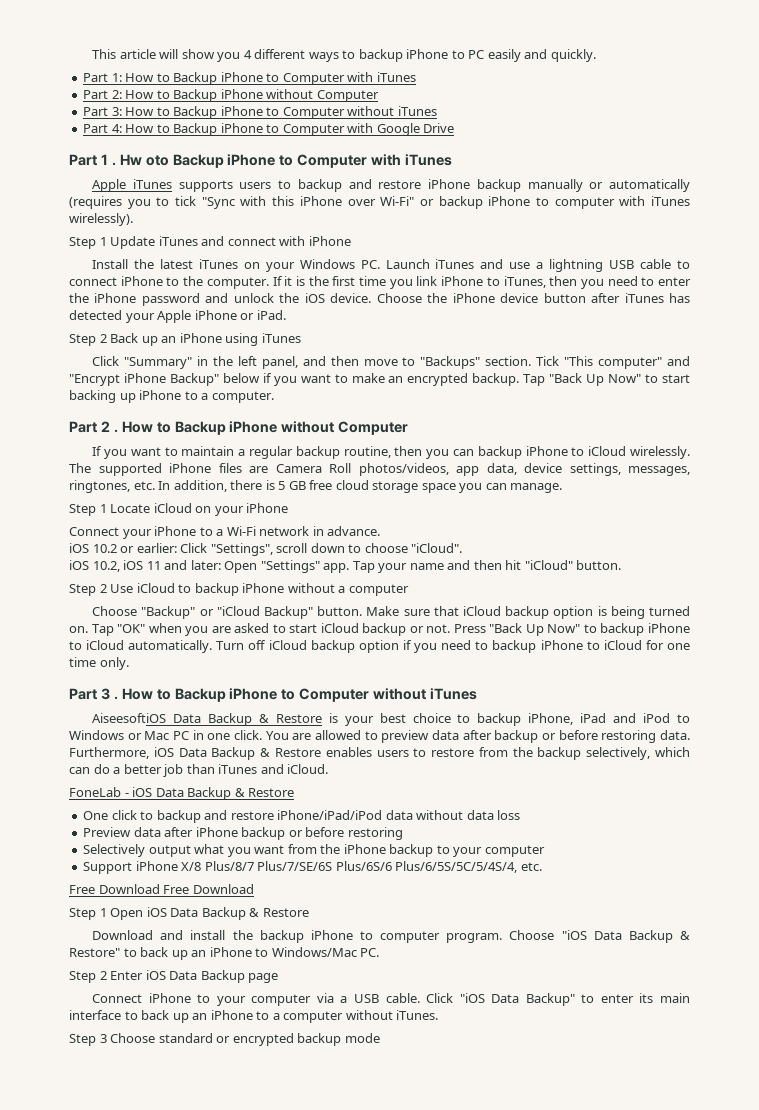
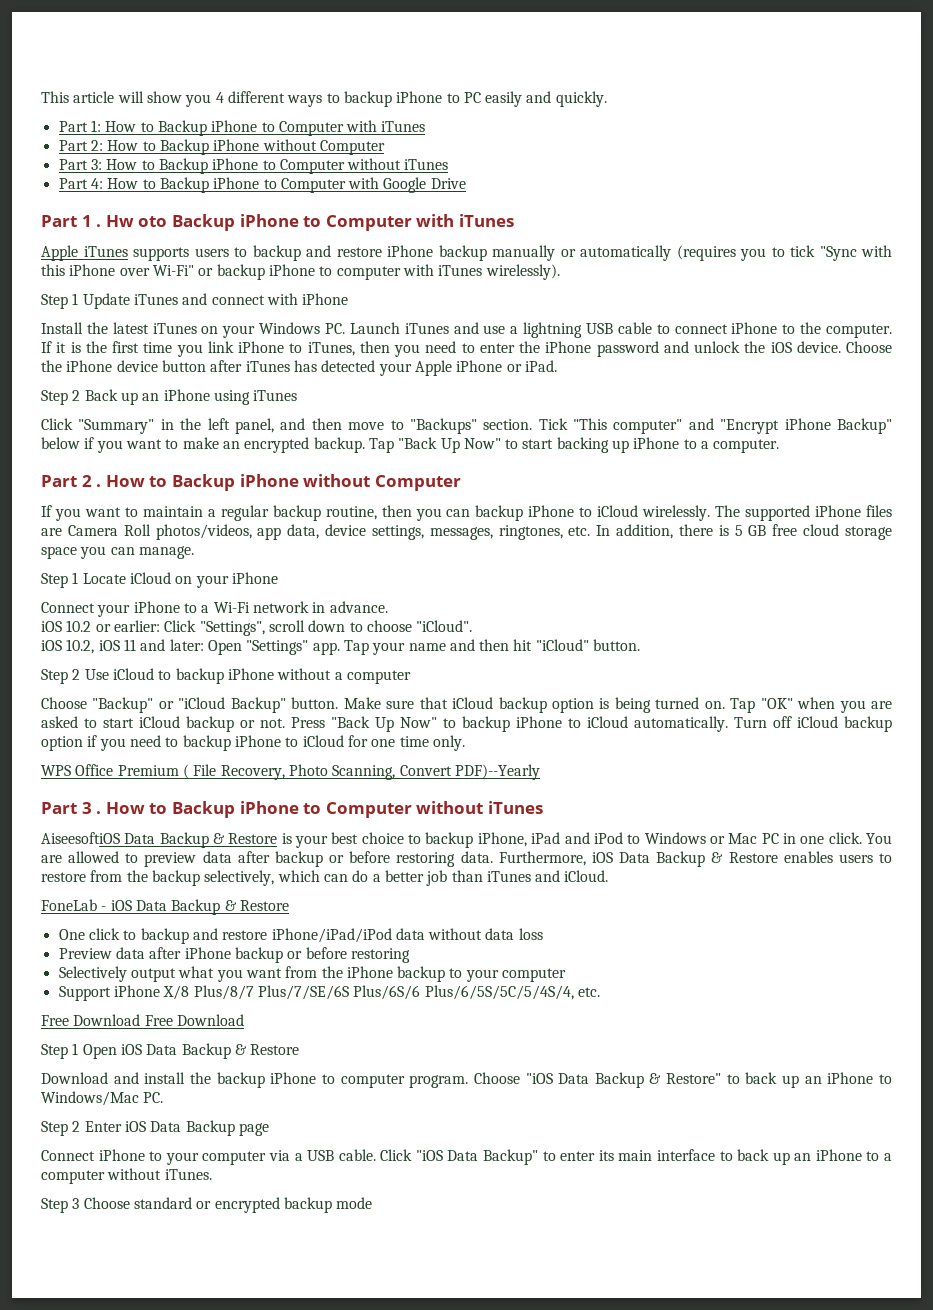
+ WPS Office Premium ( File Recovery, Photo Scanning, Convert PDF)--Yearly

